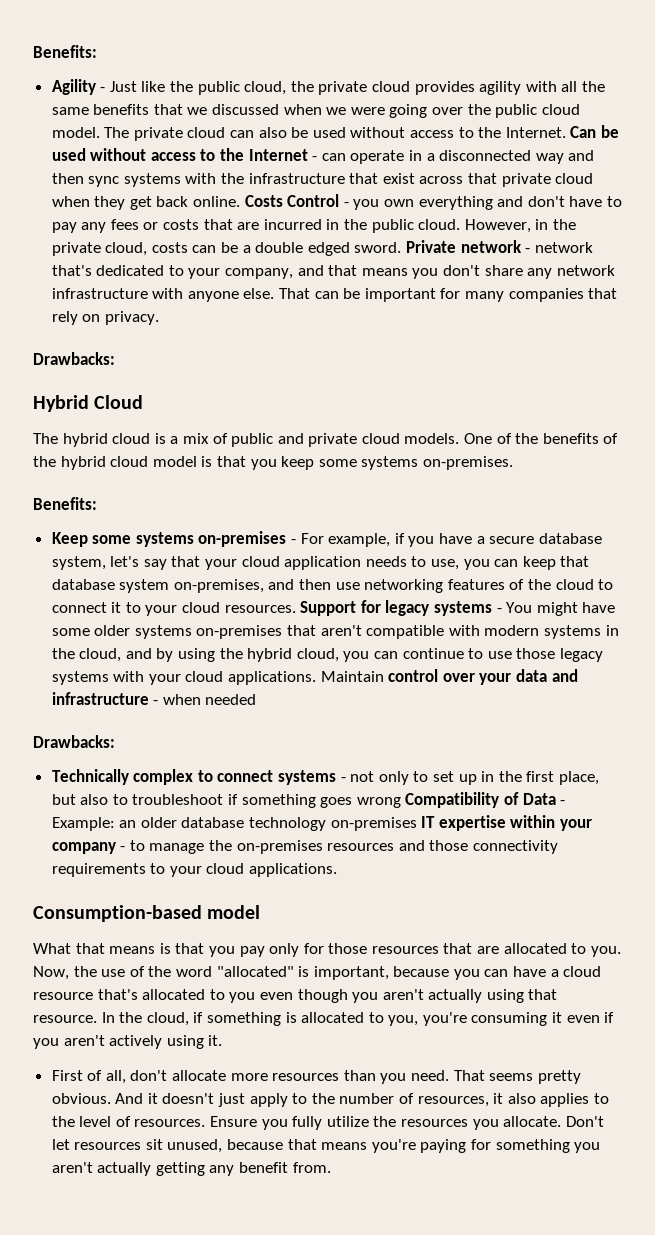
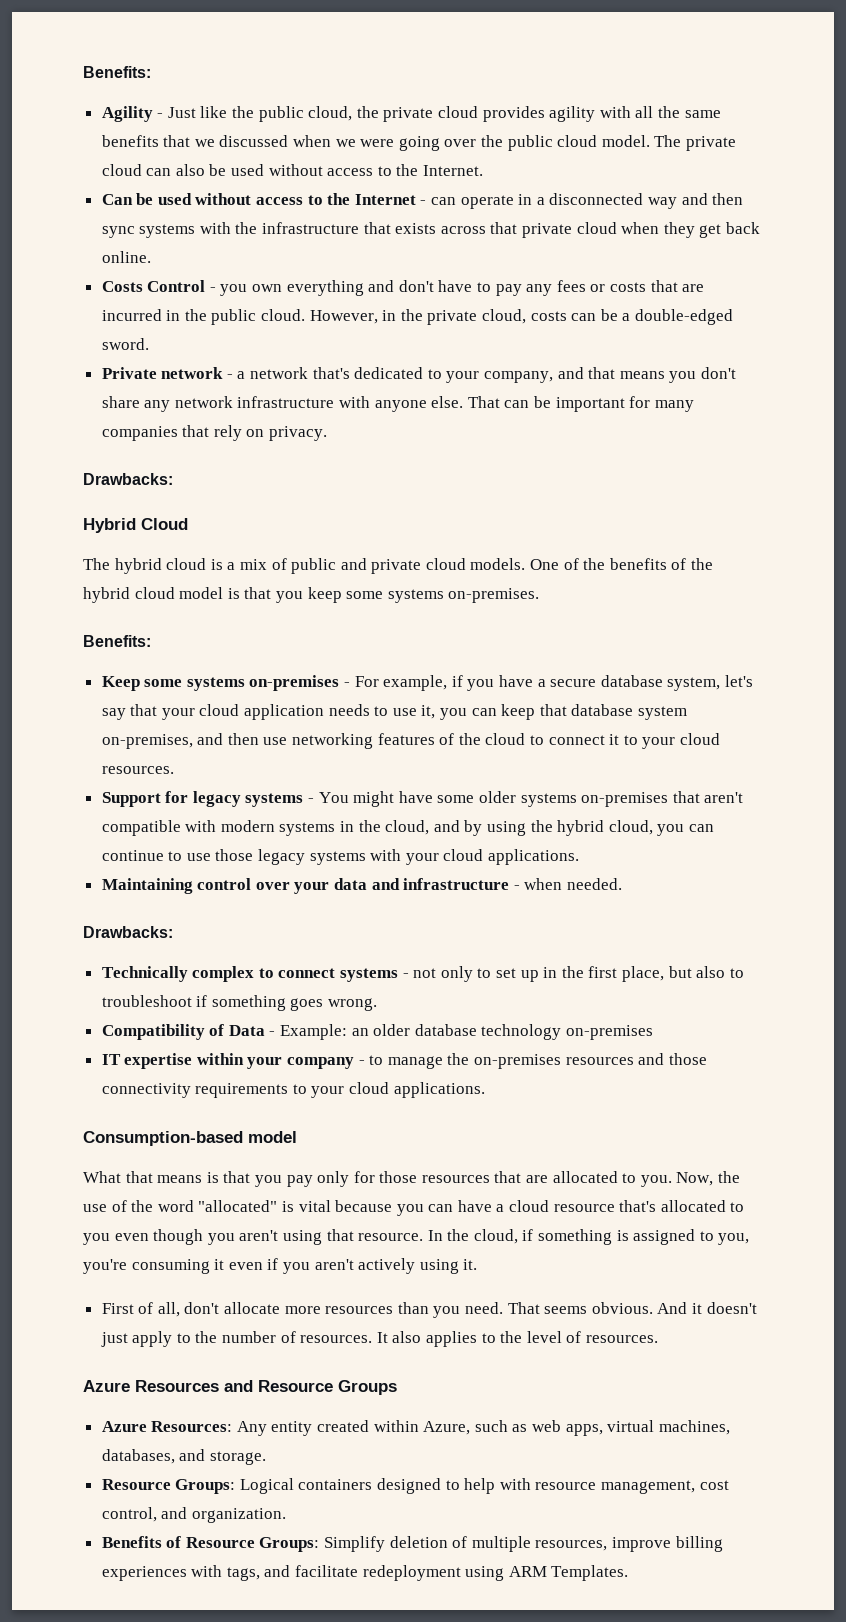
- The private cloud can also be used without access to the Internet. Can be used without access to the Internet - can operate in a disconnected way and then sync systems with the infrastructure that exist across that private cloud when they get back online. Costs Control - you own everything and don't have to pay any fees or costs that are incurred in the public cloud.
+ The private cloud can also be used without access to the Internet.
+ Can be used without access to the Internet - can operate in a disconnected way and then sync systems with the infrastructure that exists across that private cloud when they get back online.
+ Costs Control - you own everything and don't have to pay any fees or costs that are incurred in the public cloud.
- However, in the private cloud, costs can be a double edged sword. Private network - network that's dedicated to your company, and that means you don't share any network infrastructure with anyone else.
+ However, in the private cloud, costs can be a double-edged sword.
+ Private network - a network that's dedicated to your company, and that means you don't share any network infrastructure with anyone else.
- Keep some systems on-premises - For example, if you have a secure database system, let's say that your cloud application needs to use, you can keep that database system on-premises, and then use networking features of the cloud to connect it to your cloud resources. Support for legacy systems - You might have some older systems on-premises that aren't compatible with modern systems in the cloud, and by using the hybrid cloud, you can continue to use those legacy systems with your cloud applications. Maintain control over your data and infrastructure - when needed
+ Keep some systems on-premises - For example, if you have a secure database system, let's say that your cloud application needs to use it, you can keep that database system on-premises, and then use networking features of the cloud to connect it to your cloud resources.
+ Support for legacy systems - You might have some older systems on-premises that aren't compatible with modern systems in the cloud, and by using the hybrid cloud, you can continue to use those legacy systems with your cloud applications.
+ Maintaining control over your data and infrastructure - when needed.
- Technically complex to connect systems - not only to set up in the first place, but also to troubleshoot if something goes wrong Compatibility of Data - Example: an older database technology on-premises IT expertise within your company - to manage the on-premises resources and those connectivity requirements to your cloud applications.
+ Technically complex to connect systems - not only to set up in the first place, but also to troubleshoot if something goes wrong.
+ Compatibility of Data - Example: an older database technology on-premises
+ IT expertise within your company - to manage the on-premises resources and those connectivity requirements to your cloud applications.
- Now, the use of the word "allocated" is important, because you can have a cloud resource that's allocated to you even though you aren't actually using that resource.
+ Now, the use of the word "allocated" is vital because you can have a cloud resource that's allocated to you even though you aren't using that resource.
- In the cloud, if something is allocated to you, you're consuming it even if you aren't actively using it.
+ In the cloud, if something is assigned to you, you're consuming it even if you aren't actively using it.
- That seems pretty obvious.
+ That seems obvious.
- And it doesn't just apply to the number of resources, it also applies to the level of resources. Ensure you fully utilize the resources you allocate. Don't let resources sit unused, because that means you're paying for something you aren't actually getting any benefit from.
+ And it doesn't just apply to the number of resources. It also applies to the level of resources.
+ Azure Resources and Resource Groups
+ Azure Resources: Any entity created within Azure, such as web apps, virtual machines, databases, and storage.
+ Resource Groups: Logical containers designed to help with resource management, cost control, and organization.
+ Benefits of Resource Groups: Simplify deletion of multiple resources, improve billing experiences with tags, and facilitate redeployment using ARM Templates.

